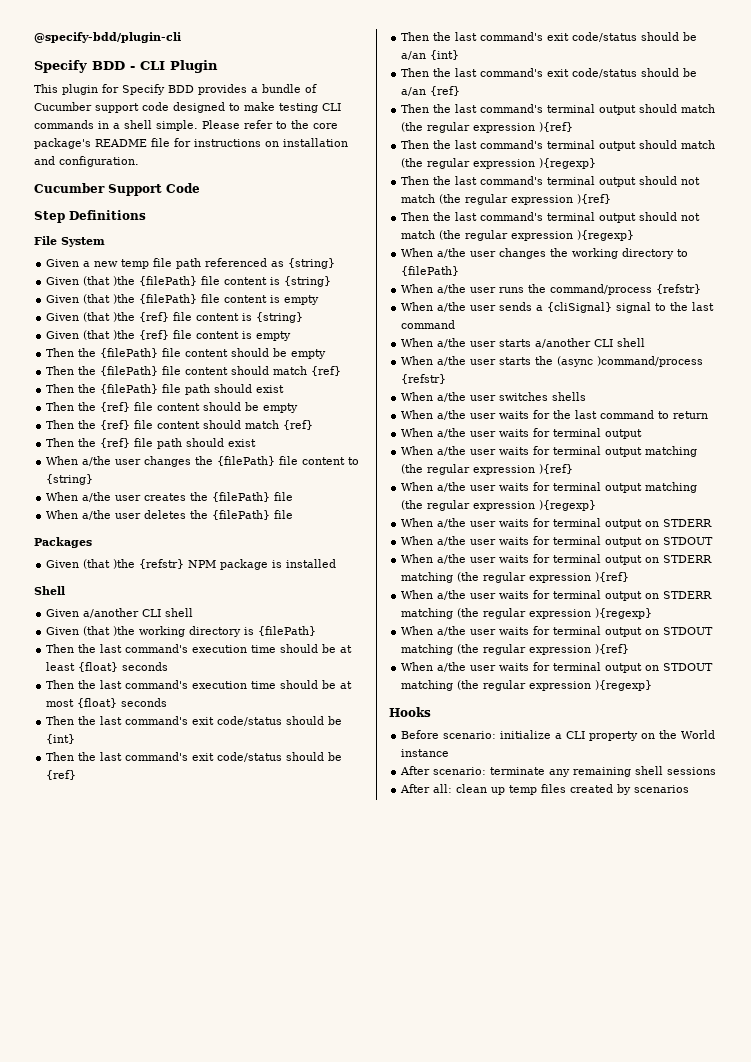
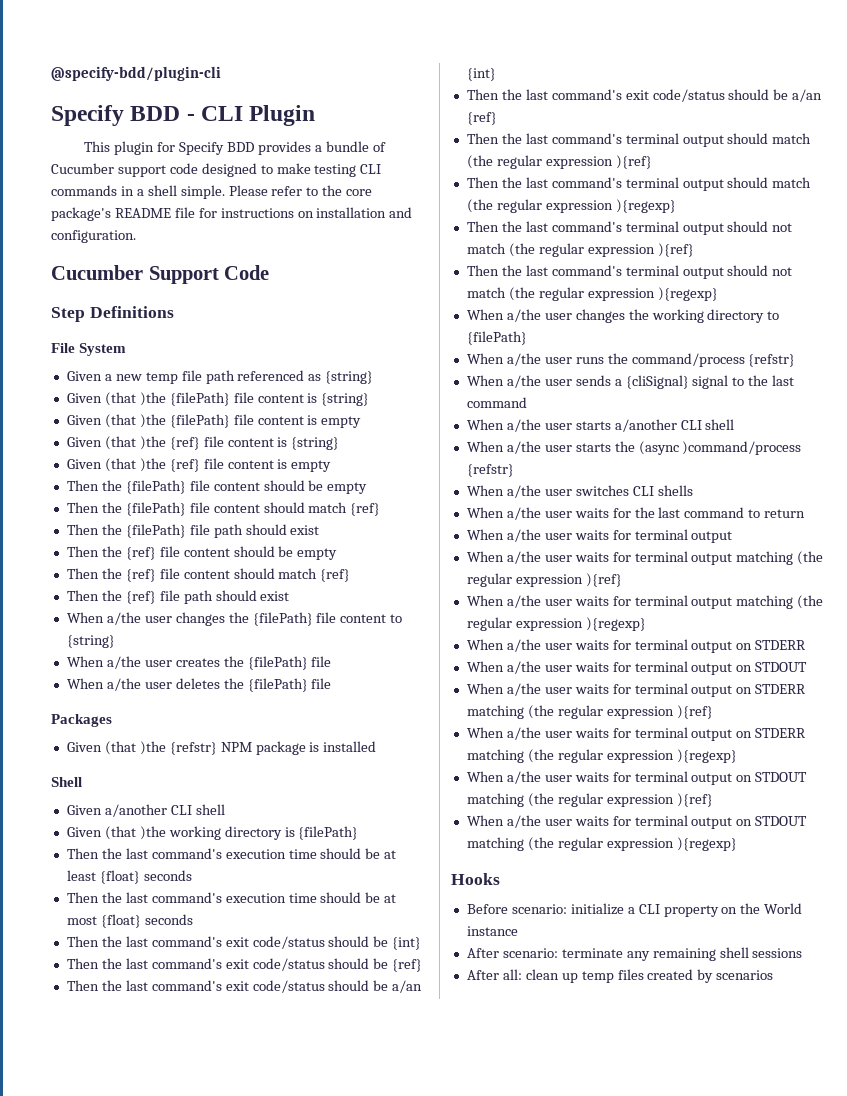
- When a/the user switches shells
+ When a/the user switches CLI shells

